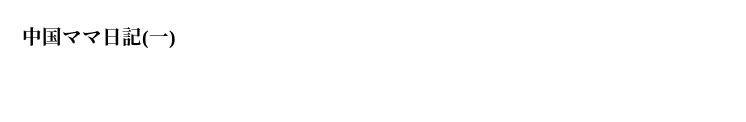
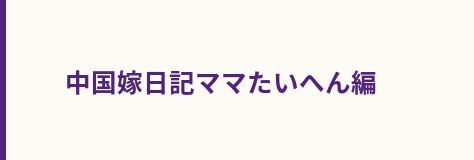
- 中国ママ日記(一)
+ 中国嫁日記ママたいへん編

